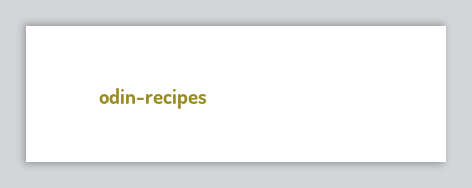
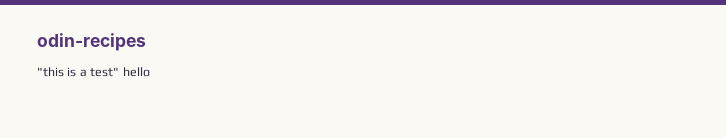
+ "this is a test" hello

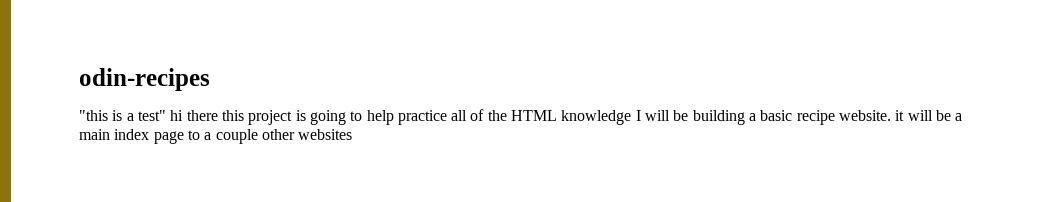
- "this is a test" hello
+ "this is a test" hi there this project is going to help practice all of the HTML knowledge I will be building a basic recipe website. it will be a main index page to a couple other websites

